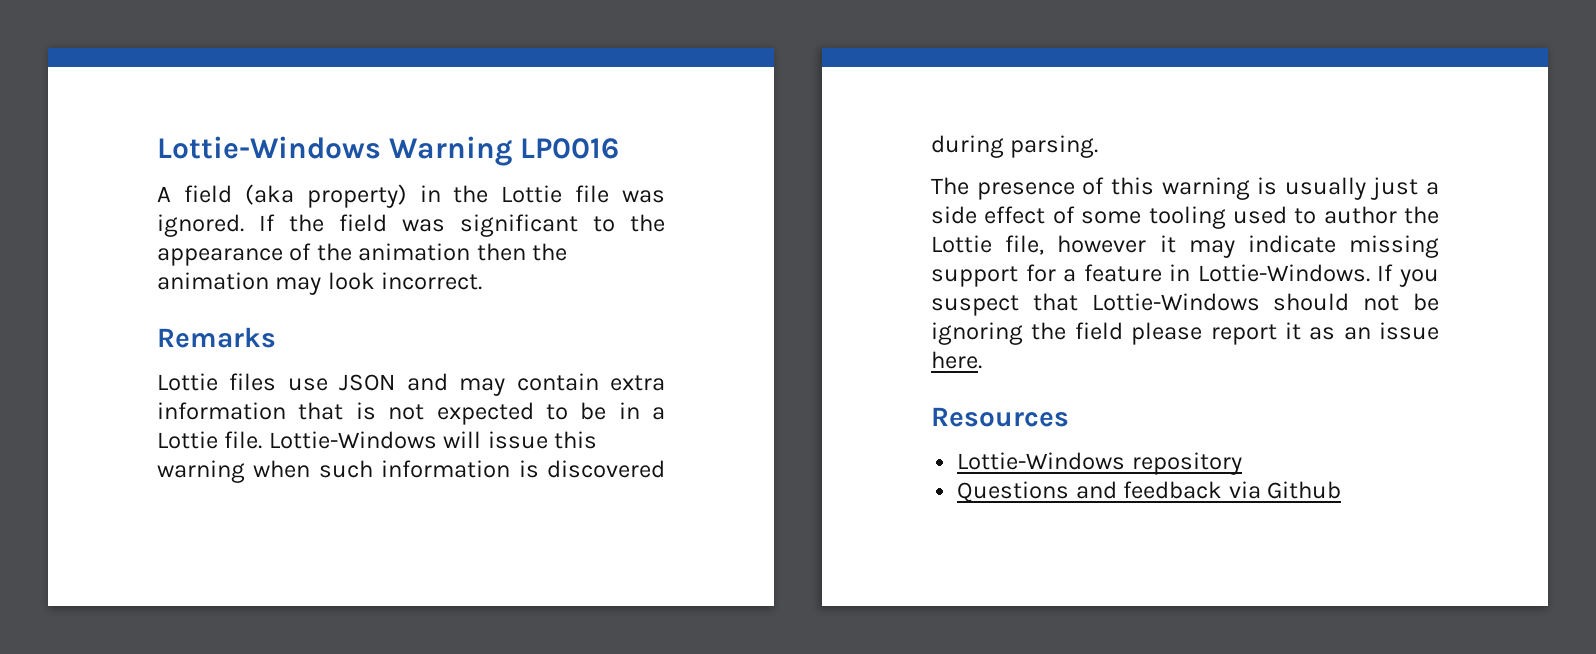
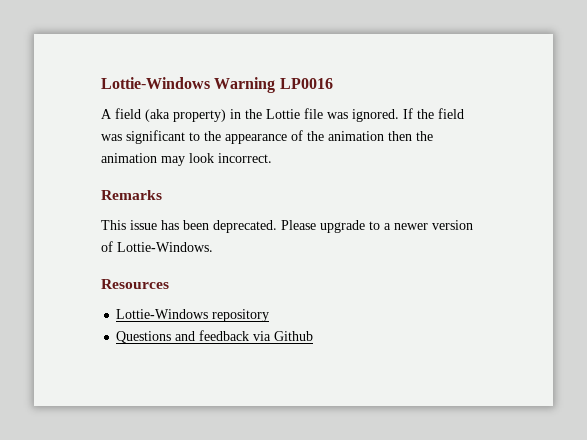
- Lottie files use JSON and may contain extra information that is not expected to be in a Lottie file. Lottie-Windows will issue this warning when such information is discovered during parsing.
- The presence of this warning is usually just a side effect of some tooling used to author the Lottie file, however it may indicate missing support for a feature in Lottie-Windows. If you suspect that Lottie-Windows should not be ignoring the field please report it as an issue here.
+ This issue has been deprecated. Please upgrade to a newer version of Lottie-Windows.

